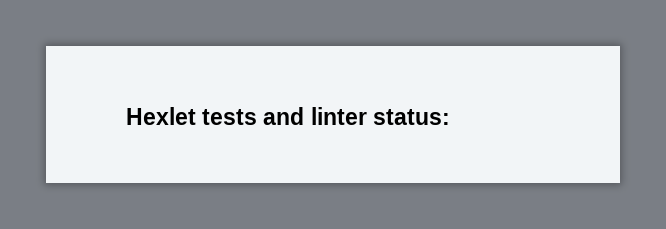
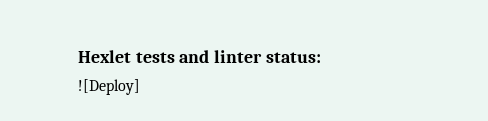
+ ![Deploy]

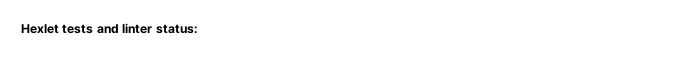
- ![Deploy]

